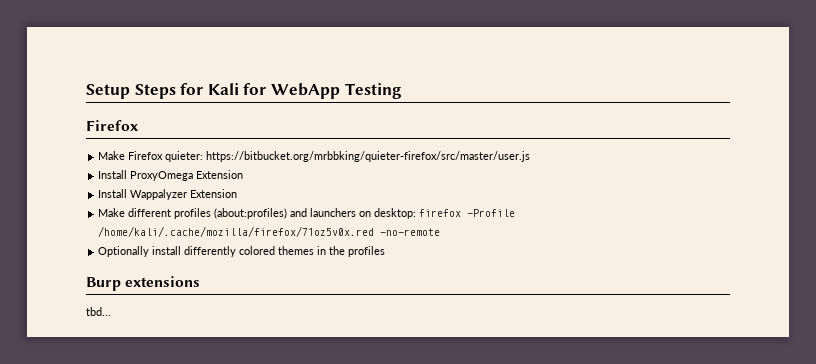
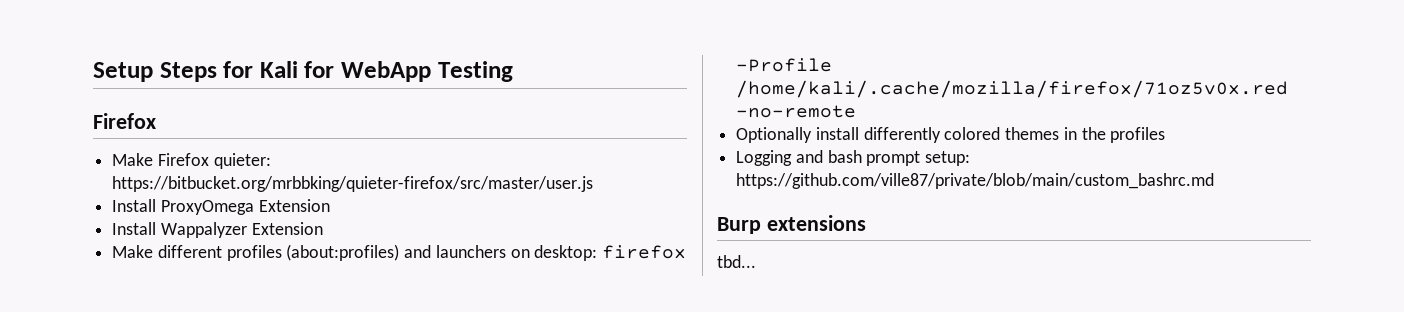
+ Logging and bash prompt setup: https://github.com/ville87/private/blob/main/custom_bashrc.md

